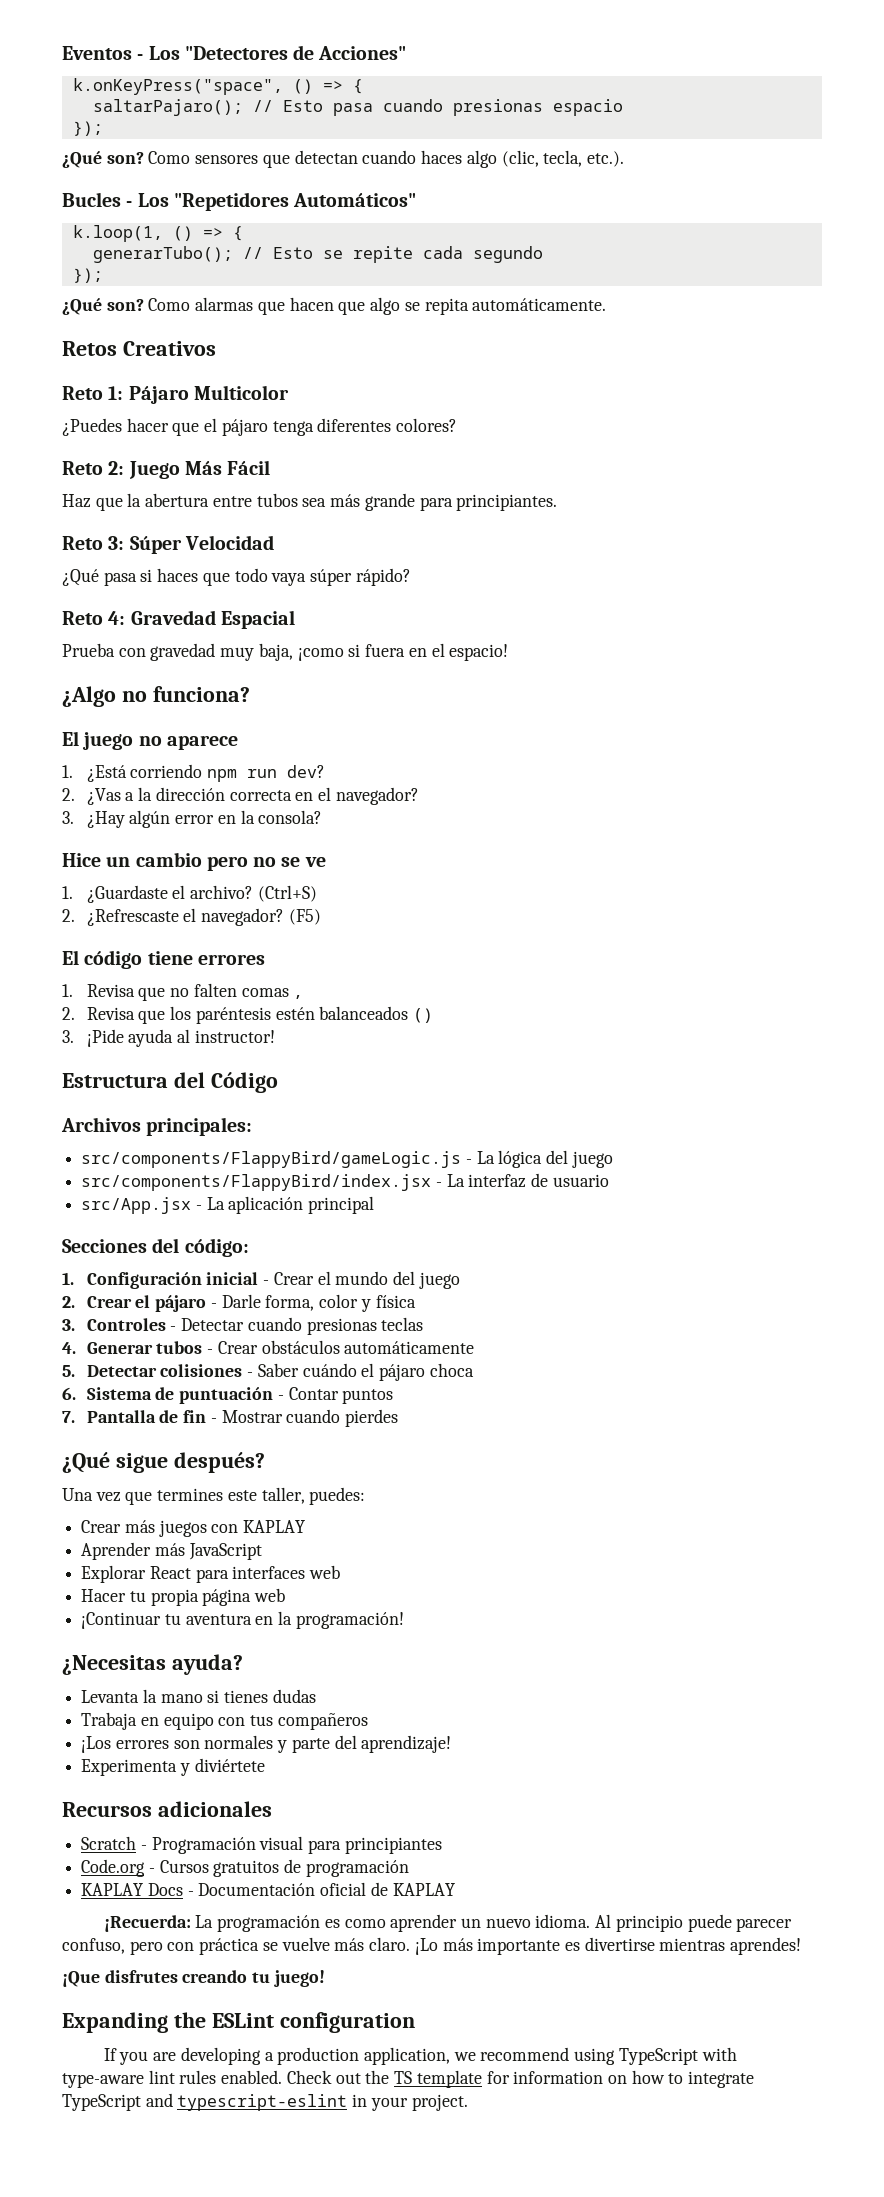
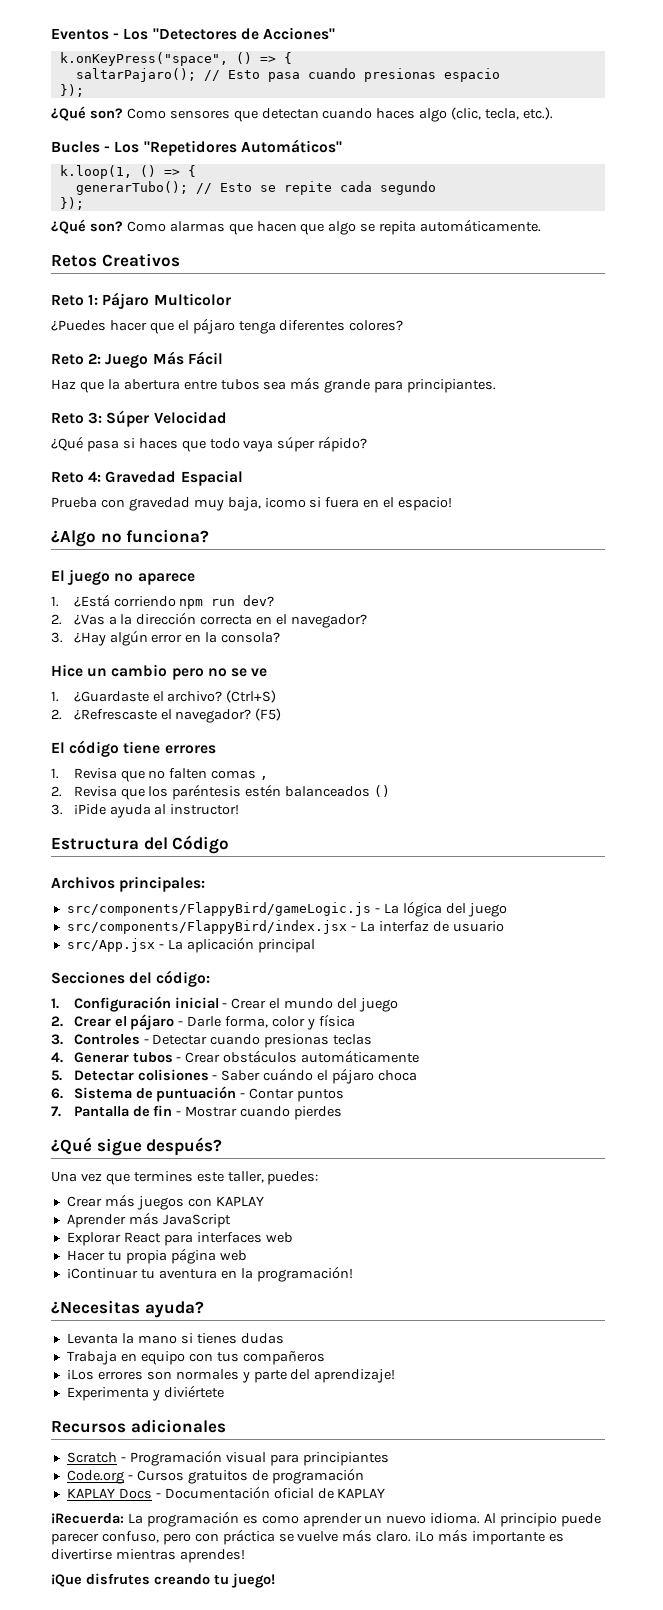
- Expanding the ESLint configuration
- If you are developing a production application, we recommend using TypeScript with type-aware lint rules enabled. Check out the TS template for information on how to integrate TypeScript and typescript-eslint in your project.

